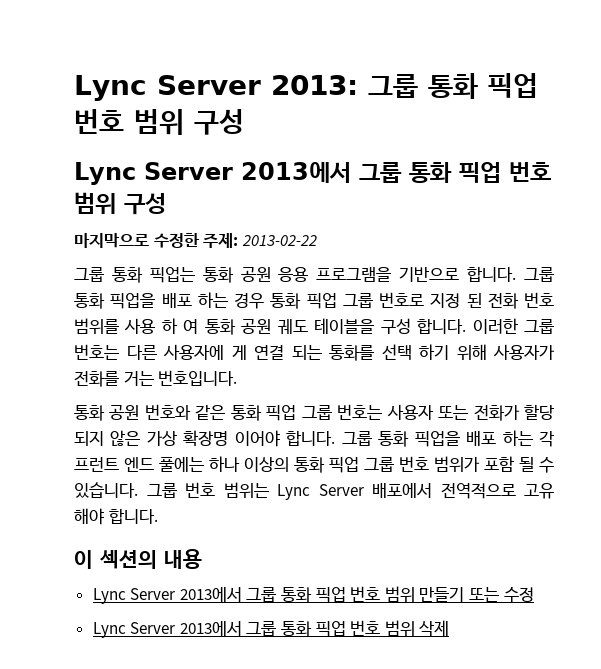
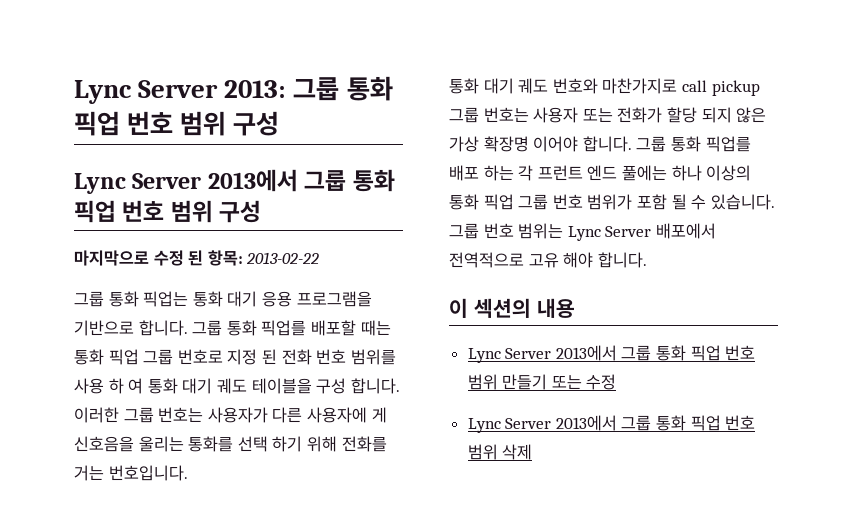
- 마지막으로 수정한 주제: 2013-02-22
+ 마지막으로 수정 된 항목: 2013-02-22
- 그룹 통화 픽업는 통화 공원 응용 프로그램을 기반으로 합니다.
+ 그룹 통화 픽업는 통화 대기 응용 프로그램을 기반으로 합니다.
- 그룹 통화 픽업을 배포 하는 경우 통화 픽업 그룹 번호로 지정 된 전화 번호 범위를 사용 하 여 통화 공원 궤도 테이블을 구성 합니다.
+ 그룹 통화 픽업를 배포할 때는 통화 픽업 그룹 번호로 지정 된 전화 번호 범위를 사용 하 여 통화 대기 궤도 테이블을 구성 합니다.
- 이러한 그룹 번호는 다른 사용자에 게 연결 되는 통화를 선택 하기 위해 사용자가 전화를 거는 번호입니다.
+ 이러한 그룹 번호는 사용자가 다른 사용자에 게 신호음을 울리는 통화를 선택 하기 위해 전화를 거는 번호입니다.
- 통화 공원 번호와 같은 통화 픽업 그룹 번호는 사용자 또는 전화가 할당 되지 않은 가상 확장명 이어야 합니다.
+ 통화 대기 궤도 번호와 마찬가지로 call pickup 그룹 번호는 사용자 또는 전화가 할당 되지 않은 가상 확장명 이어야 합니다.
- 그룹 통화 픽업을 배포 하는 각 프런트 엔드 풀에는 하나 이상의 통화 픽업 그룹 번호 범위가 포함 될 수 있습니다.
+ 그룹 통화 픽업를 배포 하는 각 프런트 엔드 풀에는 하나 이상의 통화 픽업 그룹 번호 범위가 포함 될 수 있습니다.

